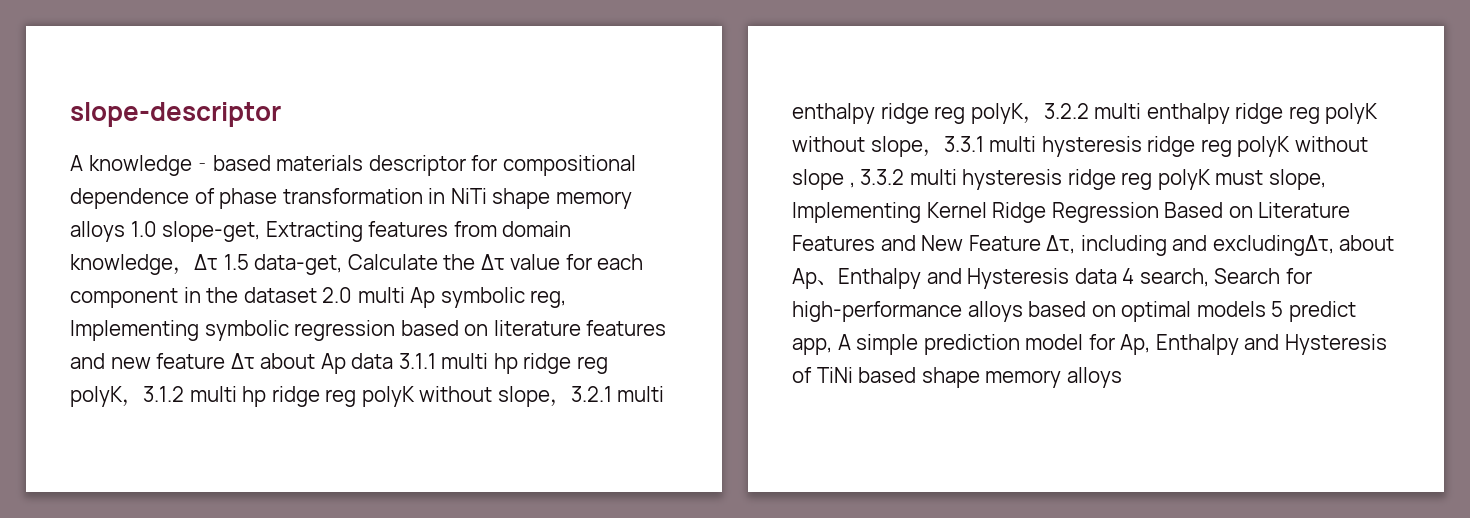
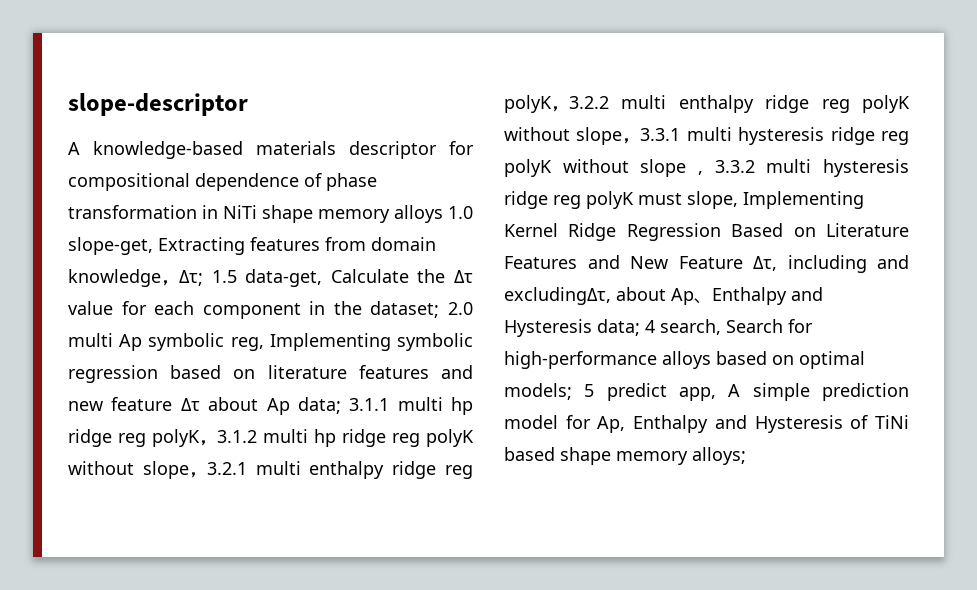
- A knowledge‐based materials descriptor for compositional dependence of phase transformation in NiTi shape memory alloys 1.0 slope-get, Extracting features from domain knowledge，Δτ 1.5 data-get, Calculate the Δτ value for each component in the dataset 2.0 multi Ap symbolic reg, Implementing symbolic regression based on literature features and new feature Δτ about Ap data 3.1.1 multi hp ridge reg polyK，3.1.2 multi hp ridge reg polyK without slope，3.2.1 multi enthalpy ridge reg polyK，3.2.2 multi enthalpy ridge reg polyK without slope，3.3.1 multi hysteresis ridge reg polyK without slope , 3.3.2 multi hysteresis ridge reg polyK must slope, Implementing Kernel Ridge Regression Based on Literature Features and New Feature Δτ, including and excludingΔτ, about Ap、Enthalpy and Hysteresis data 4 search, Search for high-performance alloys based on optimal models 5 predict app, A simple prediction model for Ap, Enthalpy and Hysteresis of TiNi based shape memory alloys
+ A knowledge‐based materials descriptor for compositional dependence of phase transformation in NiTi shape memory alloys 1.0 slope-get, Extracting features from domain knowledge，Δτ; 1.5 data-get, Calculate the Δτ value for each component in the dataset; 2.0 multi Ap symbolic reg, Implementing symbolic regression based on literature features and new feature Δτ about Ap data; 3.1.1 multi hp ridge reg polyK，3.1.2 multi hp ridge reg polyK without slope，3.2.1 multi enthalpy ridge reg polyK，3.2.2 multi enthalpy ridge reg polyK without slope，3.3.1 multi hysteresis ridge reg polyK without slope , 3.3.2 multi hysteresis ridge reg polyK must slope, Implementing Kernel Ridge Regression Based on Literature Features and New Feature Δτ, including and excludingΔτ, about Ap、Enthalpy and Hysteresis data; 4 search, Search for high-performance alloys based on optimal models; 5 predict app, A simple prediction model for Ap, Enthalpy and Hysteresis of TiNi based shape memory alloys;

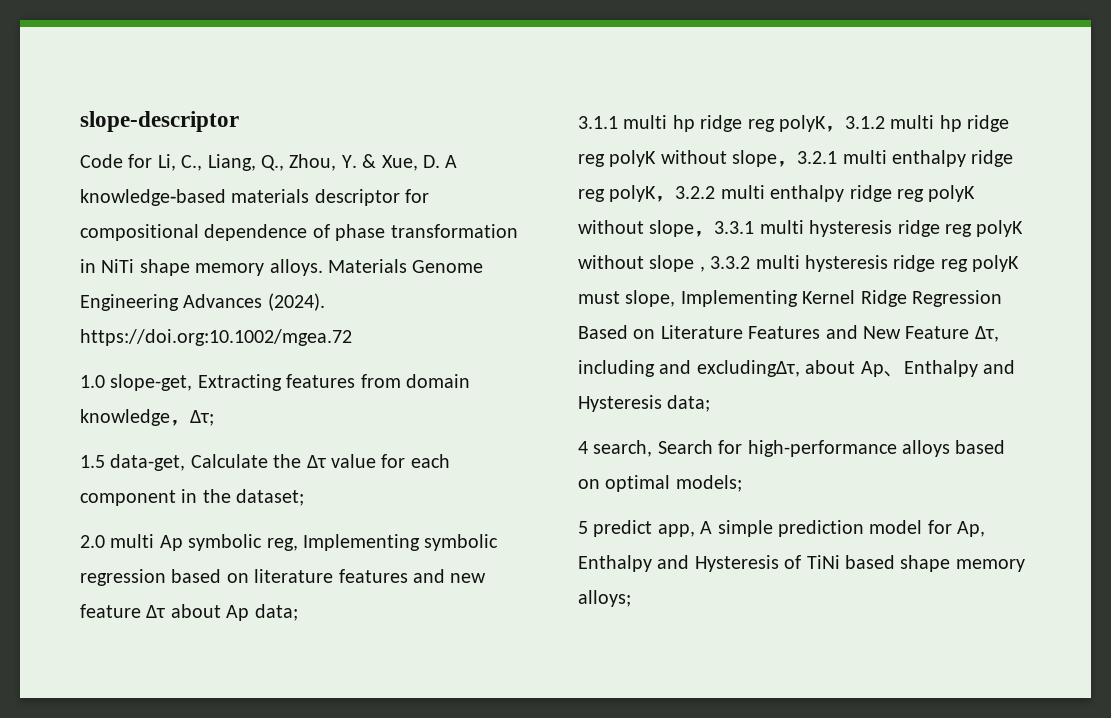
- A knowledge‐based materials descriptor for compositional dependence of phase transformation in NiTi shape memory alloys 1.0 slope-get, Extracting features from domain knowledge，Δτ; 1.5 data-get, Calculate the Δτ value for each component in the dataset; 2.0 multi Ap symbolic reg, Implementing symbolic regression based on literature features and new feature Δτ about Ap data; 3.1.1 multi hp ridge reg polyK，3.1.2 multi hp ridge reg polyK without slope，3.2.1 multi enthalpy ridge reg polyK，3.2.2 multi enthalpy ridge reg polyK without slope，3.3.1 multi hysteresis ridge reg polyK without slope , 3.3.2 multi hysteresis ridge reg polyK must slope, Implementing Kernel Ridge Regression Based on Literature Features and New Feature Δτ, including and excludingΔτ, about Ap、Enthalpy and Hysteresis data; 4 search, Search for high-performance alloys based on optimal models; 5 predict app, A simple prediction model for Ap, Enthalpy and Hysteresis of TiNi based shape memory alloys;
+ Code for Li, C., Liang, Q., Zhou, Y. & Xue, D. A knowledge‐based materials descriptor for compositional dependence of phase transformation in NiTi shape memory alloys. Materials Genome Engineering Advances (2024). https://doi.org:10.1002/mgea.72
+ 1.0 slope-get, Extracting features from domain knowledge，Δτ;
+ 1.5 data-get, Calculate the Δτ value for each component in the dataset;
+ 2.0 multi Ap symbolic reg, Implementing symbolic regression based on literature features and new feature Δτ about Ap data;
+ 3.1.1 multi hp ridge reg polyK，3.1.2 multi hp ridge reg polyK without slope，3.2.1 multi enthalpy ridge reg polyK，3.2.2 multi enthalpy ridge reg polyK without slope，3.3.1 multi hysteresis ridge reg polyK without slope , 3.3.2 multi hysteresis ridge reg polyK must slope, Implementing Kernel Ridge Regression Based on Literature Features and New Feature Δτ, including and excludingΔτ, about Ap、Enthalpy and Hysteresis data;
+ 4 search, Search for high-performance alloys based on optimal models;
+ 5 predict app, A simple prediction model for Ap, Enthalpy and Hysteresis of TiNi based shape memory alloys;

